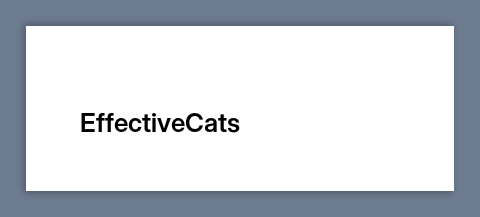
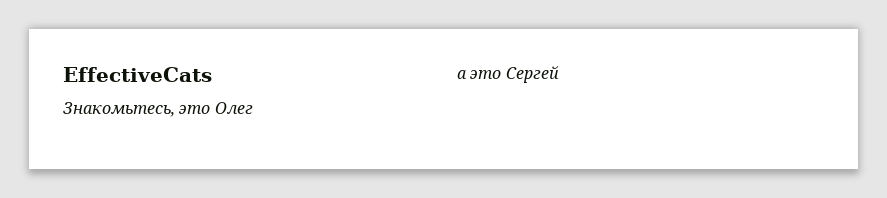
+ Знакомьтесь, это Олег
+ а это Сергей

